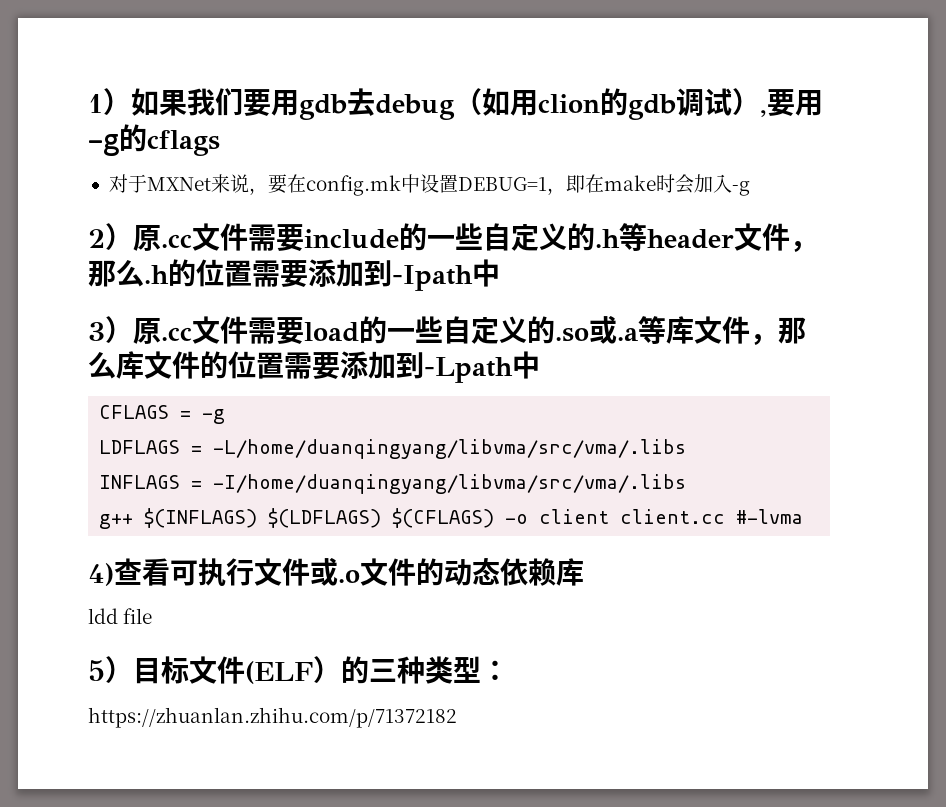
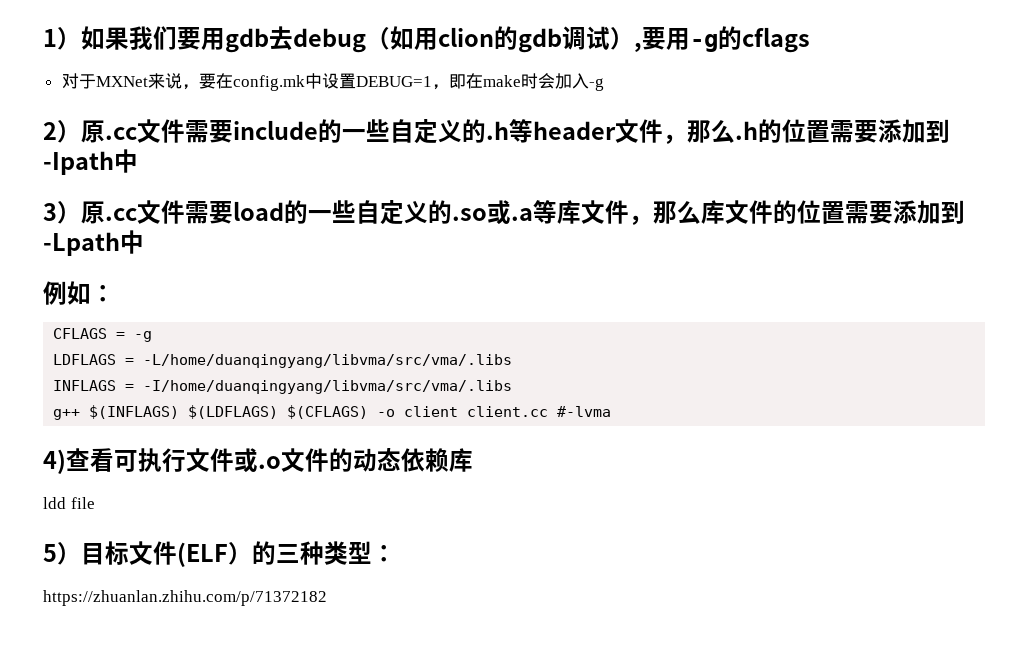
+ 例如：

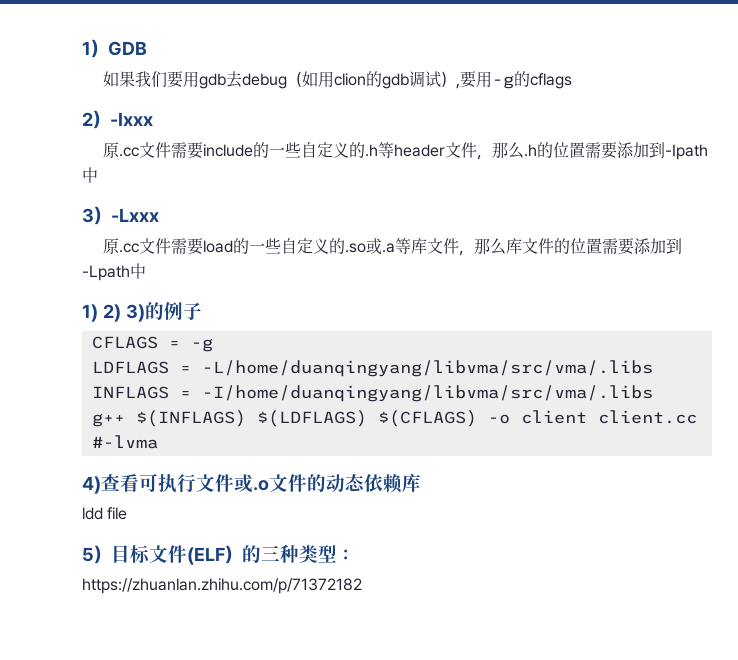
- 1）如果我们要用gdb去debug（如用clion的gdb调试）,要用-g的cflags
+ 1）GDB
+ 如果我们要用gdb去debug（如用clion的gdb调试）,要用-g的cflags
- 对于MXNet来说，要在config.mk中设置DEBUG=1，即在make时会加入-g
- 2）原.cc文件需要include的一些自定义的.h等header文件，那么.h的位置需要添加到-Ipath中
+ 2）-Ixxx
+ 原.cc文件需要include的一些自定义的.h等header文件，那么.h的位置需要添加到-Ipath中
- 3）原.cc文件需要load的一些自定义的.so或.a等库文件，那么库文件的位置需要添加到-Lpath中
+ 3）-Lxxx
+ 原.cc文件需要load的一些自定义的.so或.a等库文件，那么库文件的位置需要添加到-Lpath中
- 例如：
+ 1) 2) 3)的例子

